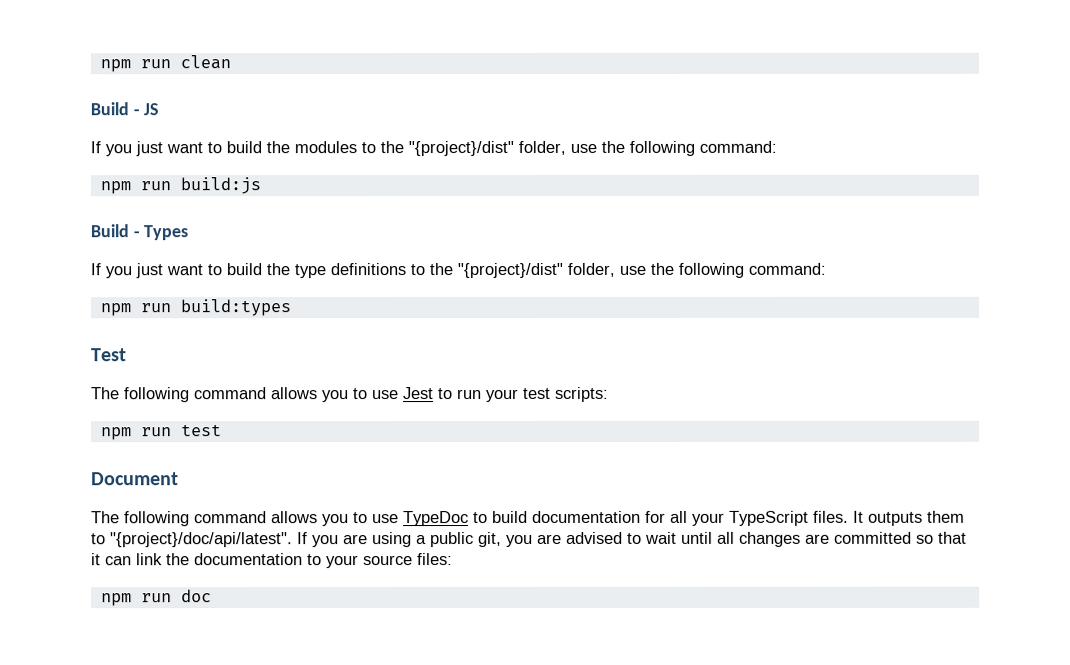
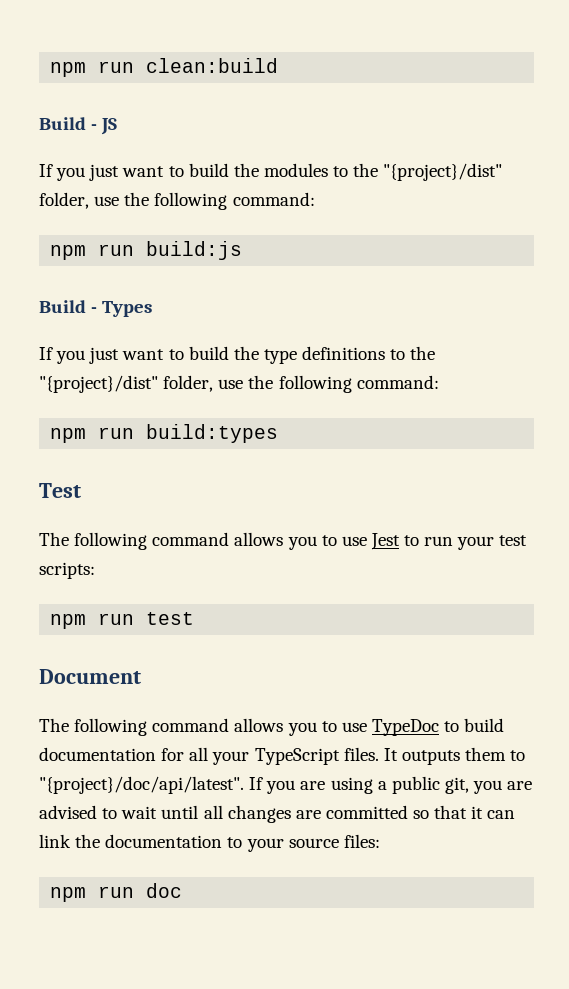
- npm run clean
+ npm run clean:build

